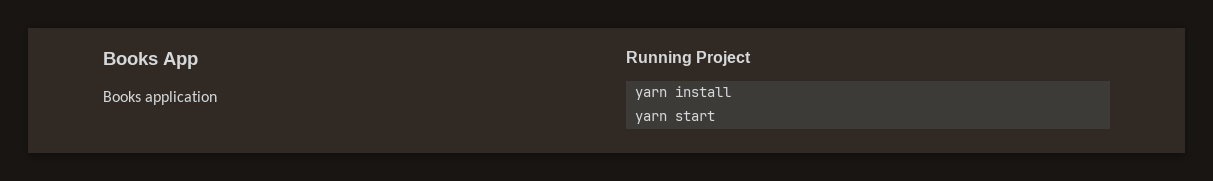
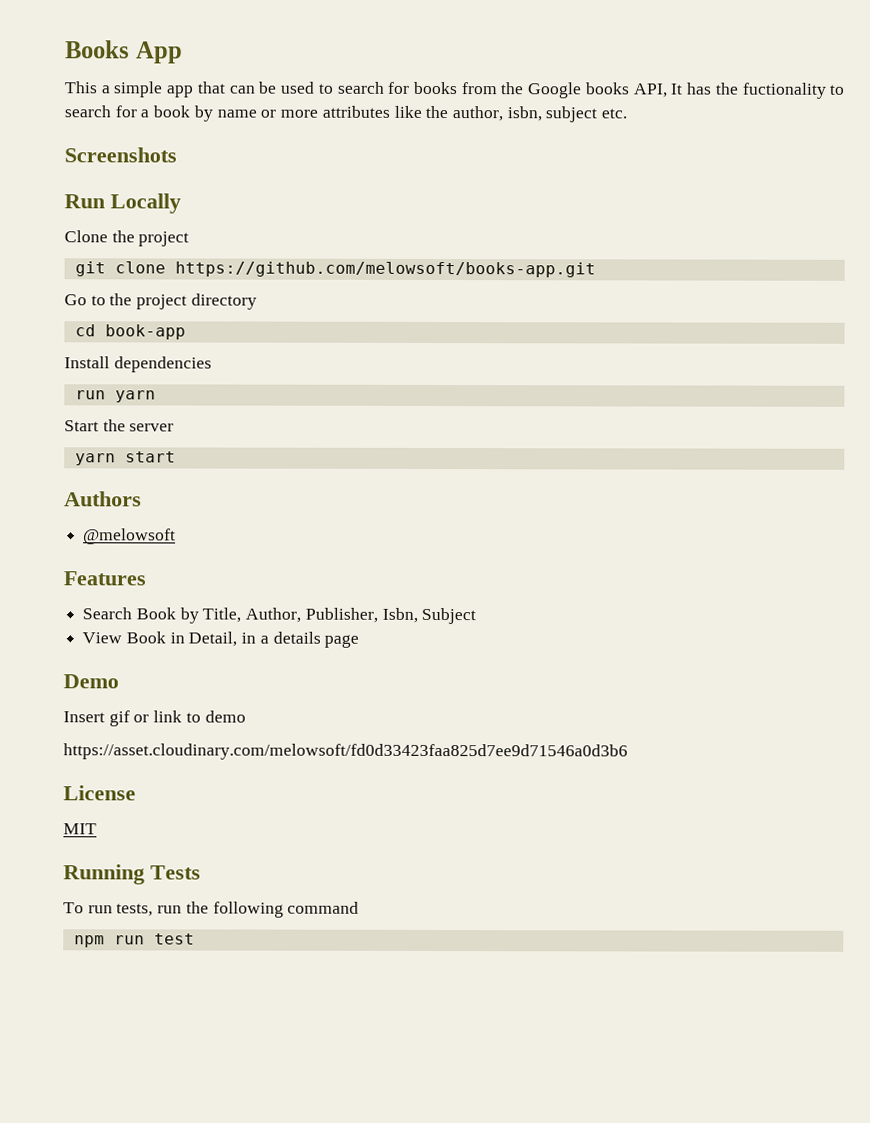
- Books application
- Running Project
- yarn install
+ This a simple app that can be used to search for books from the Google books API, It has the fuctionality to search for a book by name or more attributes like the author, isbn, subject etc.
+ Screenshots
+ Run Locally
+ Clone the project
+ git clone https://github.com/melowsoft/books-app.git
+ Go to the project directory
+ cd book-app
+ Install dependencies
+ run yarn
+ Start the server
  yarn start
+ Authors
+ @melowsoft
+ Features
+ Search Book by Title, Author, Publisher, Isbn, Subject
+ View Book in Detail, in a details page
+ Demo
+ Insert gif or link to demo
+ https://asset.cloudinary.com/melowsoft/fd0d33423faa825d7ee9d71546a0d3b6
+ License
+ MIT
+ Running Tests
+ To run tests, run the following command
+ npm run test

